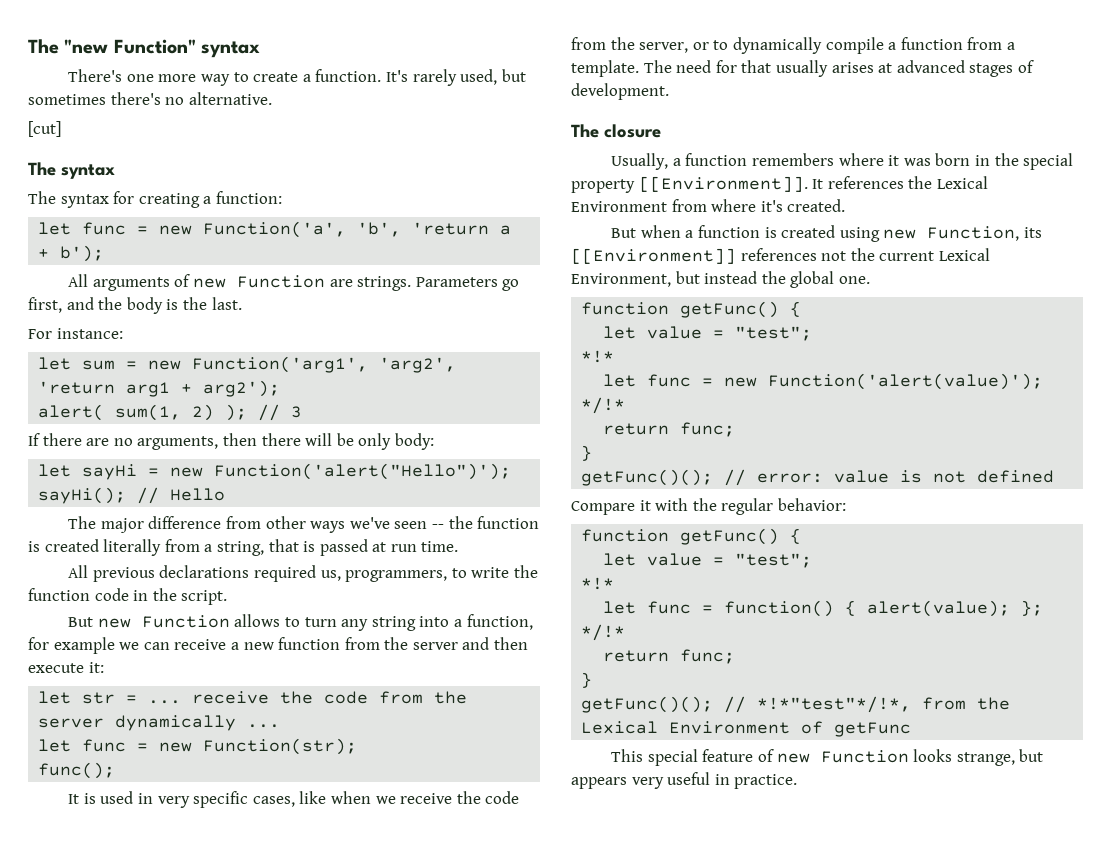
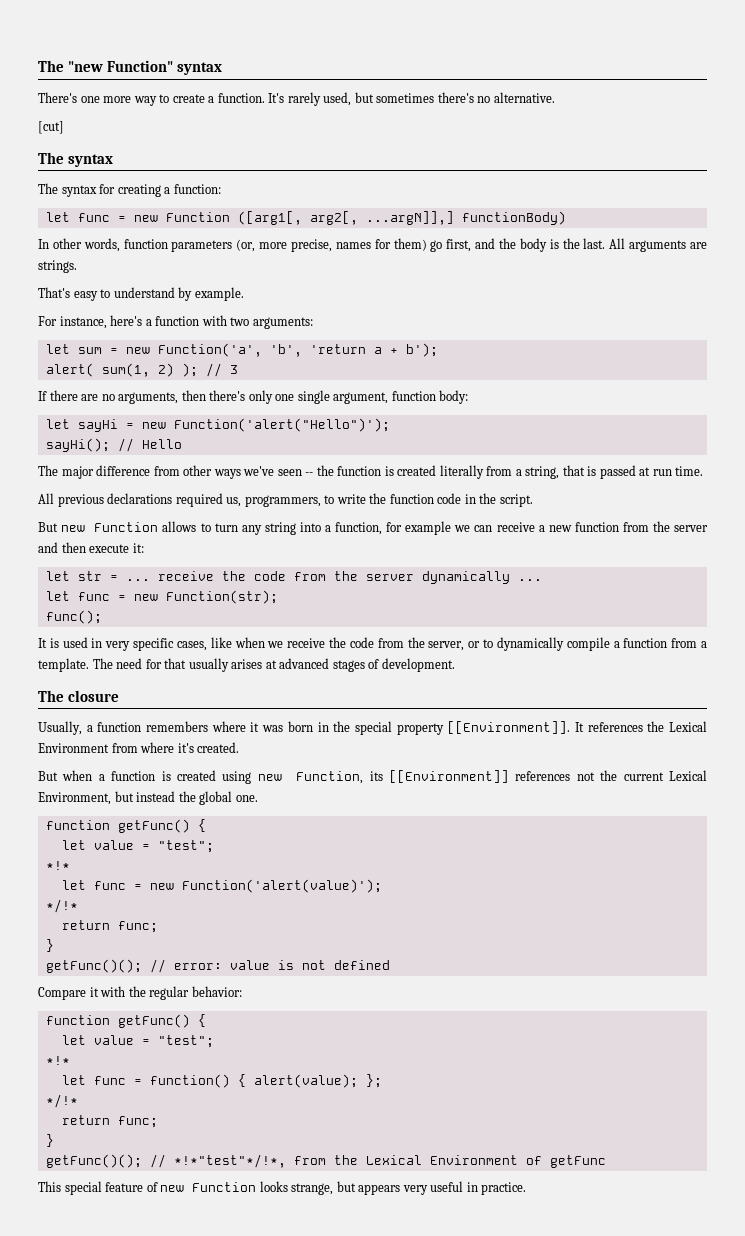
- let func = new Function('a', 'b', 'return a + b');
- All arguments of new Function are strings. Parameters go first, and the body is the last.
- For instance:
- let sum = new Function('arg1', 'arg2', 'return arg1 + arg2');
+ let func = new Function ([arg1[, arg2[, ...argN]],] functionBody)
+ In other words, function parameters (or, more precise, names for them) go first, and the body is the last. All arguments are strings.
+ That's easy to understand by example.
+ For instance, here's a function with two arguments:
+ let sum = new Function('a', 'b', 'return a + b');
- If there are no arguments, then there will be only body:
+ If there are no arguments, then there's only one single argument, function body:

